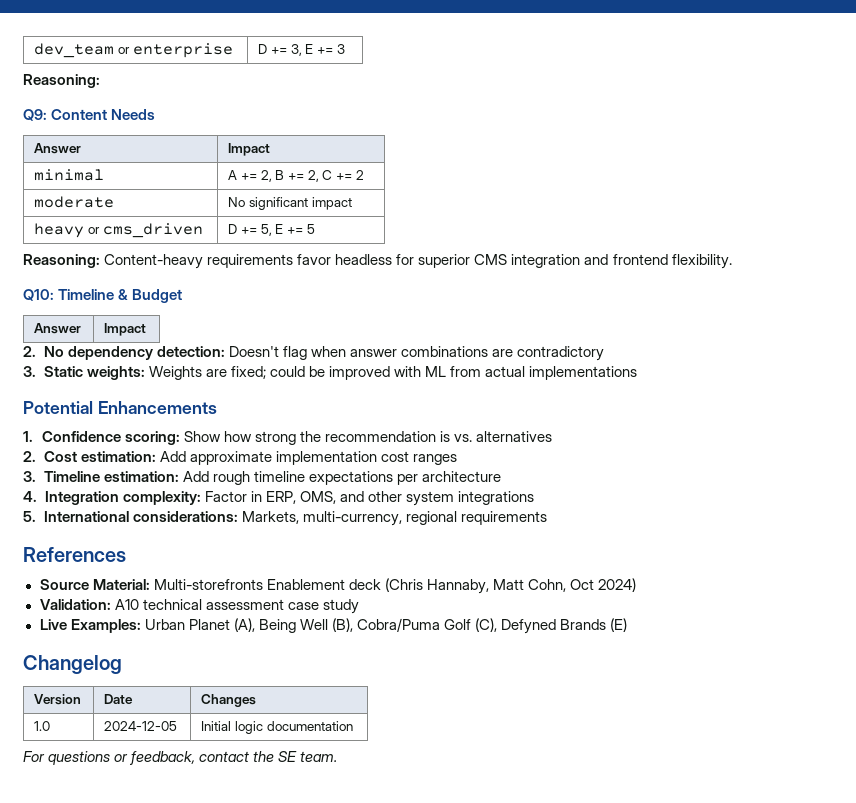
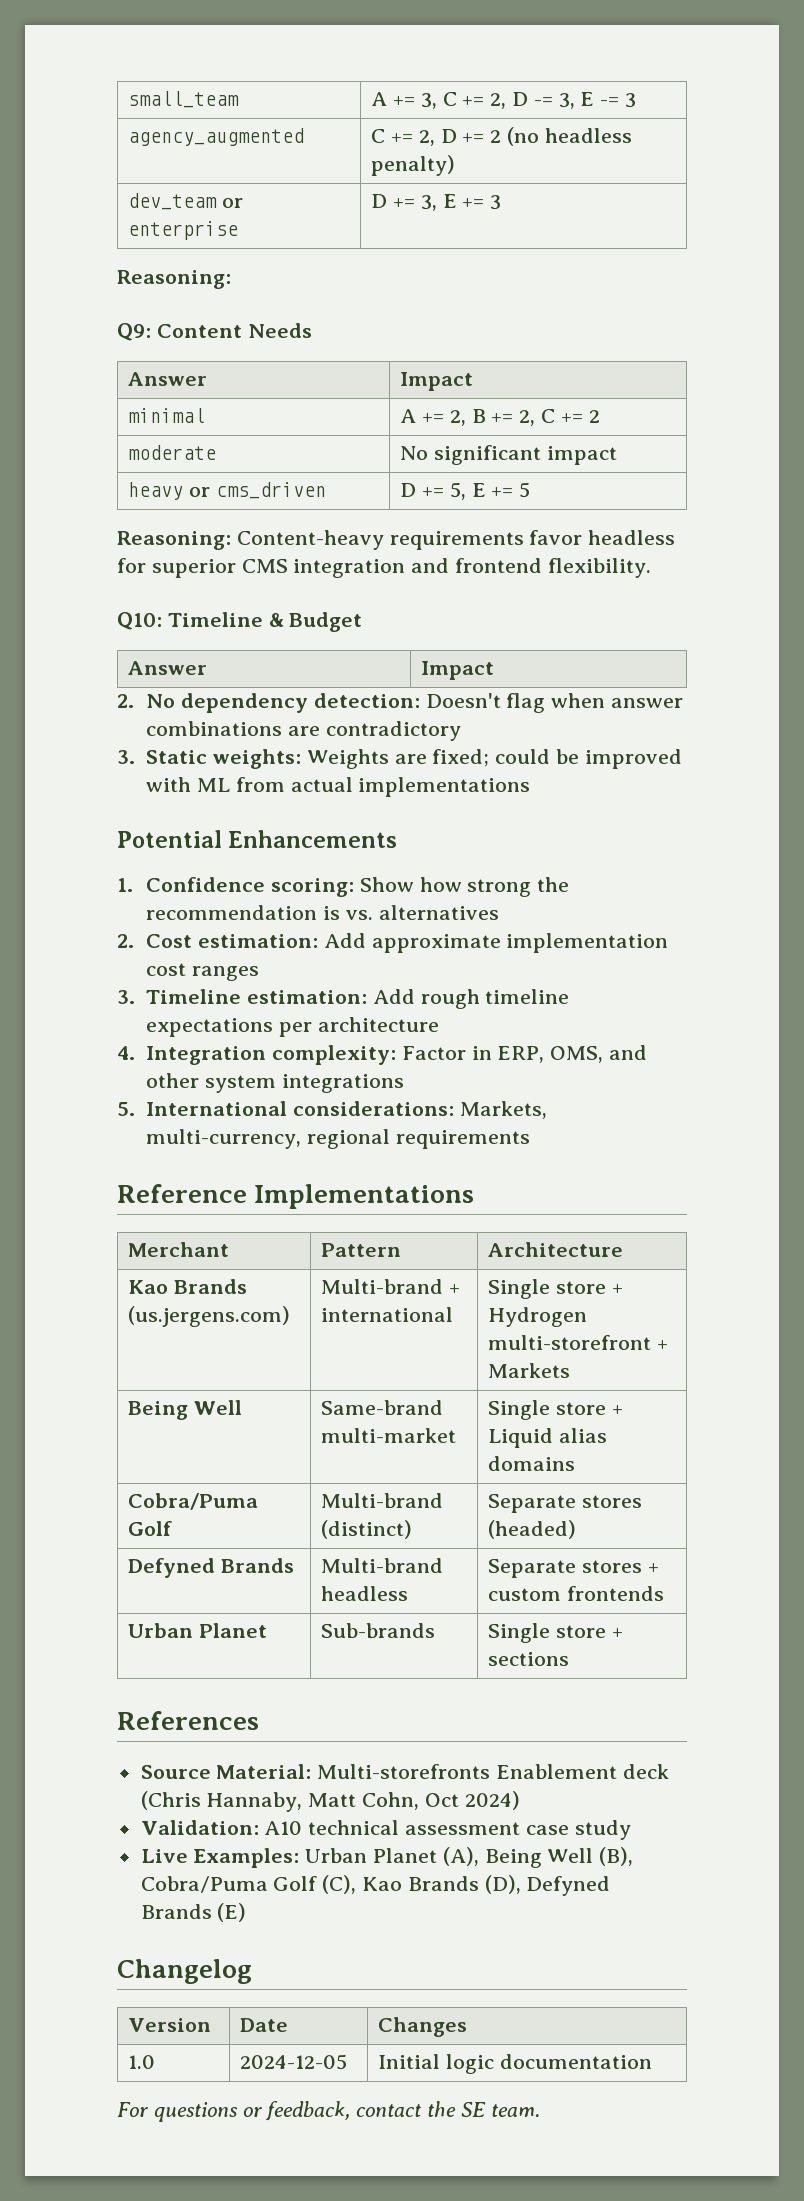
+ small_team | A += 3, C += 2, D -= 3, E -= 3
+ agency_augmented | C += 2, D += 2 (no headless penalty)
+ Reference Implementations
+ Merchant | Pattern | Architecture
+ Kao Brands (us.jergens.com) | Multi-brand + international | Single store + Hydrogen multi-storefront + Markets
+ Being Well | Same-brand multi-market | Single store + Liquid alias domains
+ Cobra/Puma Golf | Multi-brand (distinct) | Separate stores (headed)
+ Defyned Brands | Multi-brand headless | Separate stores + custom frontends
+ Urban Planet | Sub-brands | Single store + sections
- Live Examples: Urban Planet (A), Being Well (B), Cobra/Puma Golf (C), Defyned Brands (E)
+ Live Examples: Urban Planet (A), Being Well (B), Cobra/Puma Golf (C), Kao Brands (D), Defyned Brands (E)

